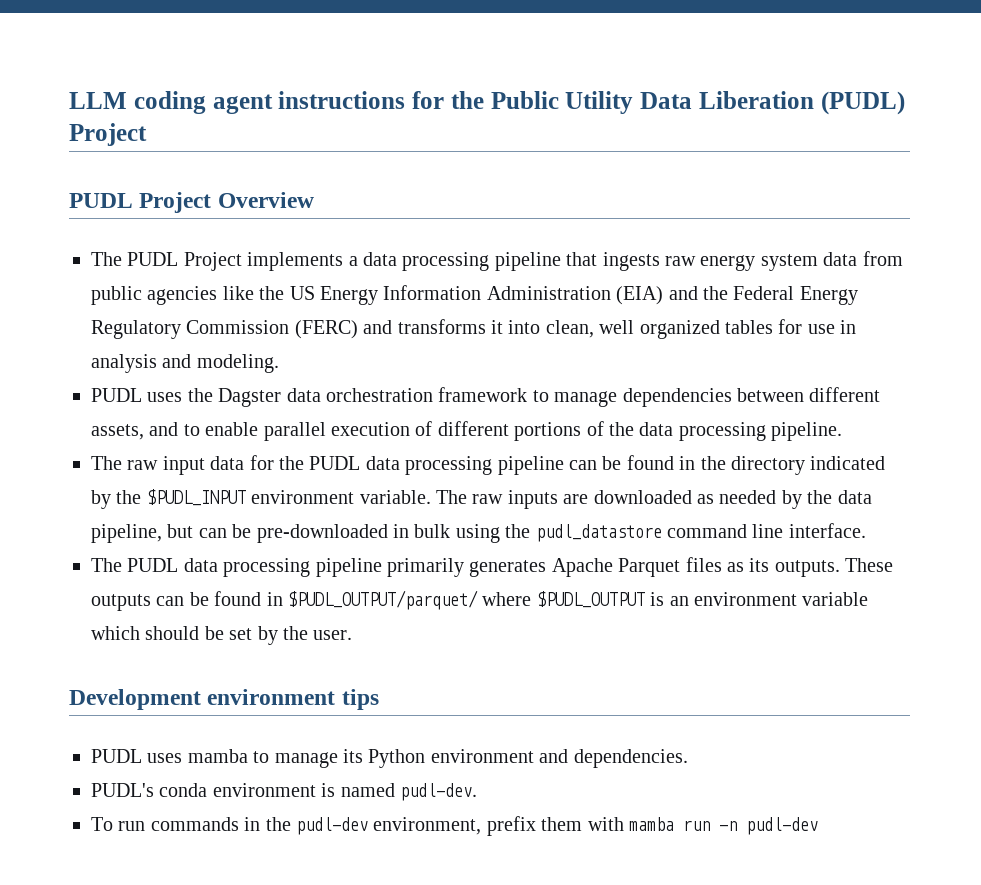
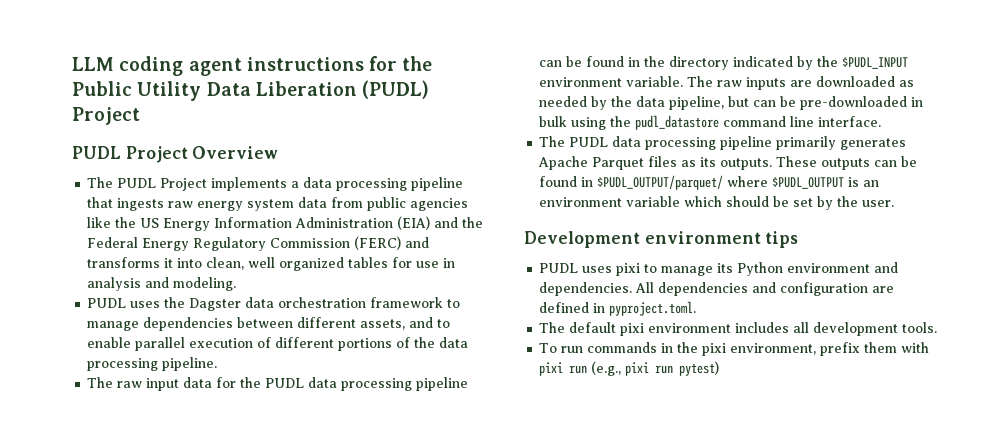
- PUDL uses mamba to manage its Python environment and dependencies.
- PUDL's conda environment is named pudl-dev.
+ PUDL uses pixi to manage its Python environment and dependencies. All dependencies and configuration are defined in pyproject.toml.
+ The default pixi environment includes all development tools.
- To run commands in the pudl-dev environment, prefix them with mamba run -n pudl-dev
+ To run commands in the pixi environment, prefix them with pixi run (e.g., pixi run pytest)

